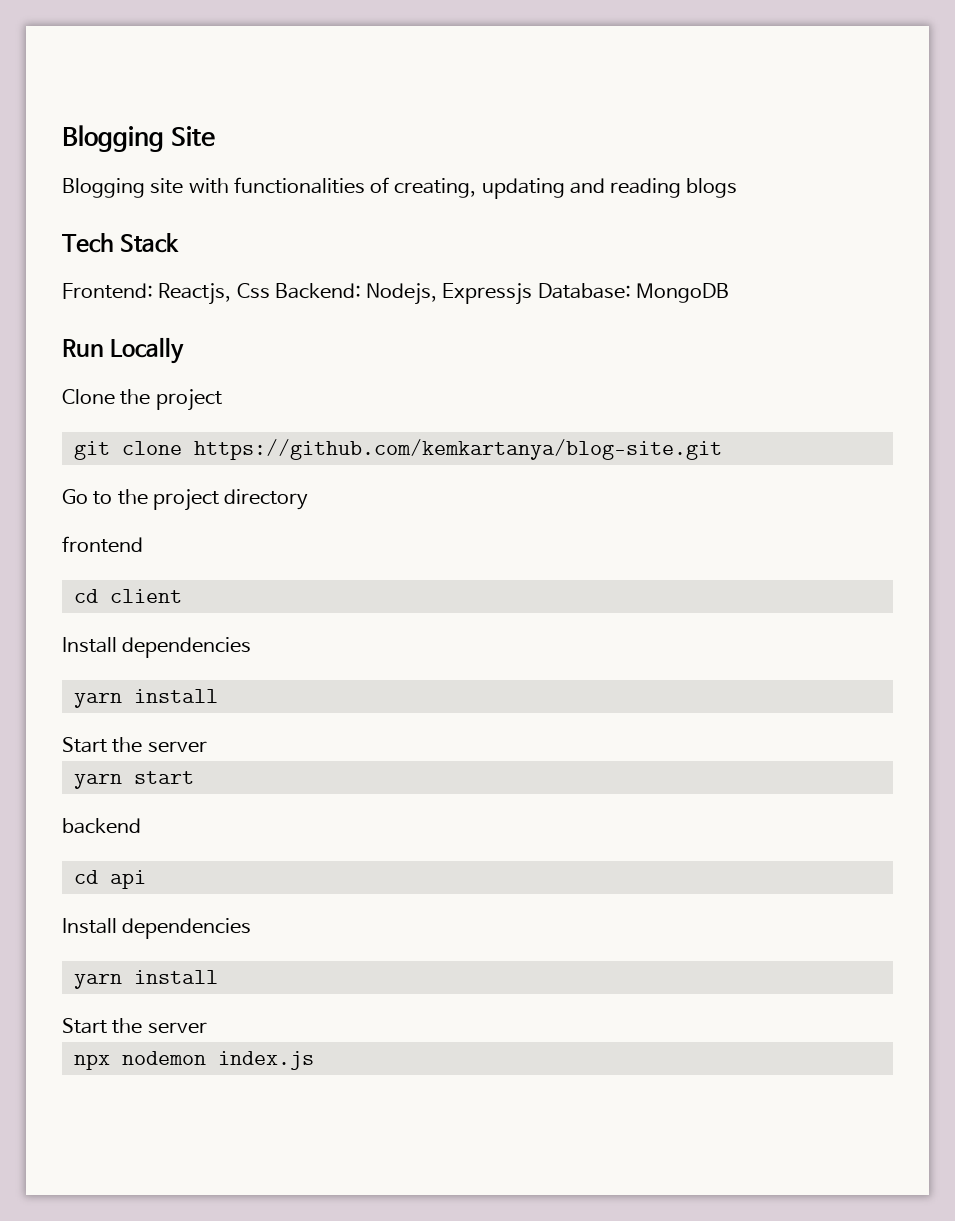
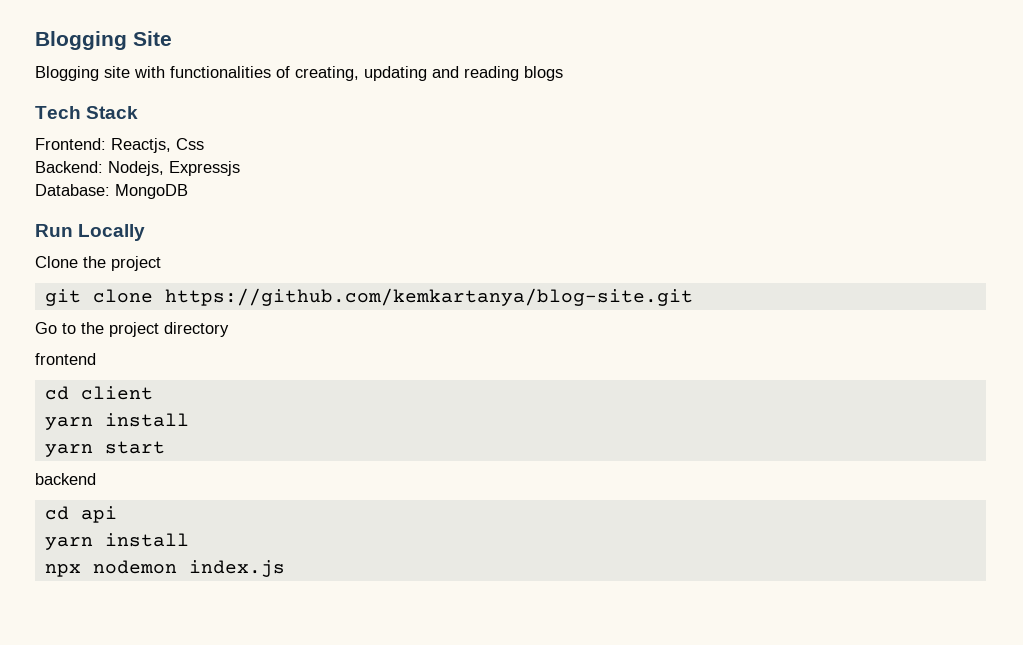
- Frontend: Reactjs, Css Backend: Nodejs, Expressjs Database: MongoDB
+ Frontend: Reactjs, Css
+ Backend: Nodejs, Expressjs
+ Database: MongoDB
  cd client
- Install dependencies
  yarn install
- Start the server
  cd api
- Install dependencies
  yarn install
- Start the server

